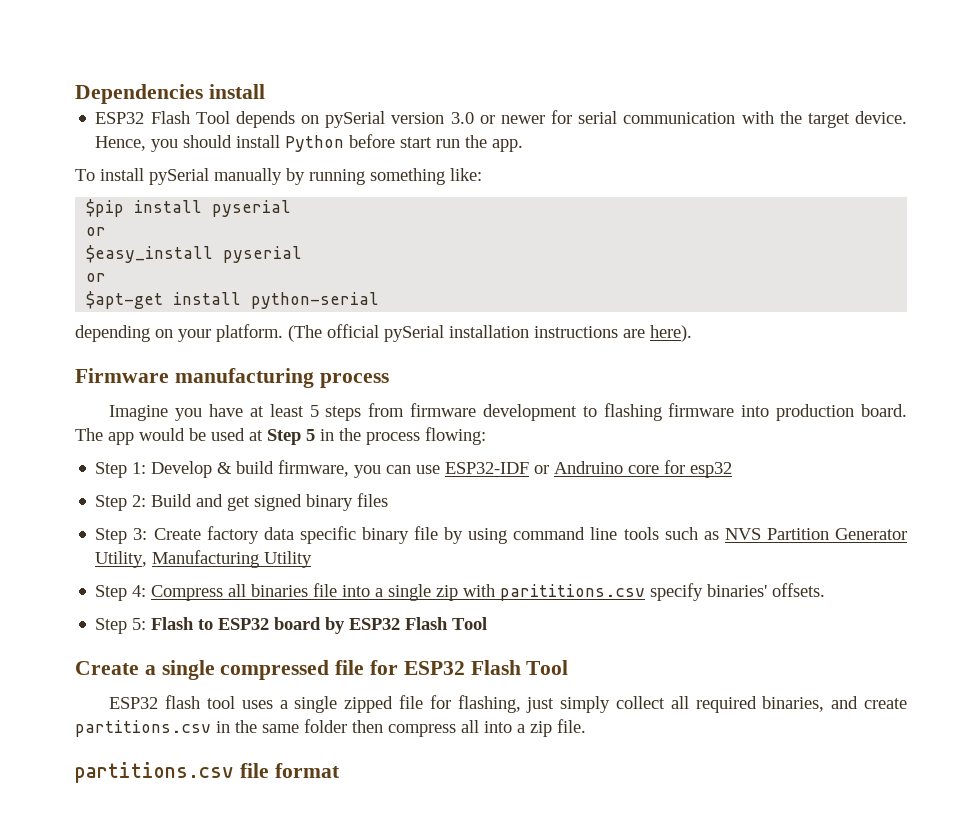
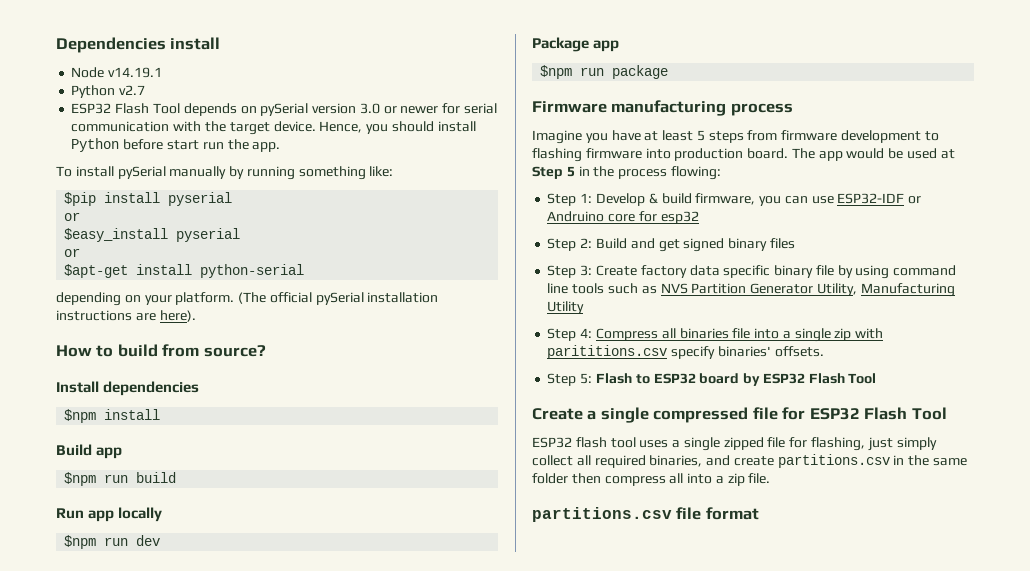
+ Node v14.19.1
+ Python v2.7
+ How to build from source?
+ Install dependencies
+ $npm install
+ Build app
+ $npm run build
+ Run app locally
+ $npm run dev
+ Package app
+ $npm run package

